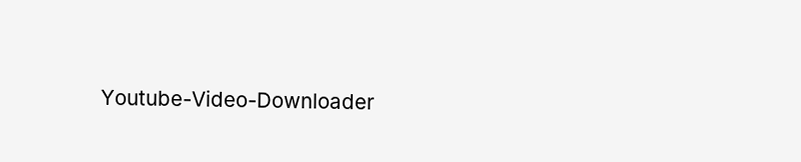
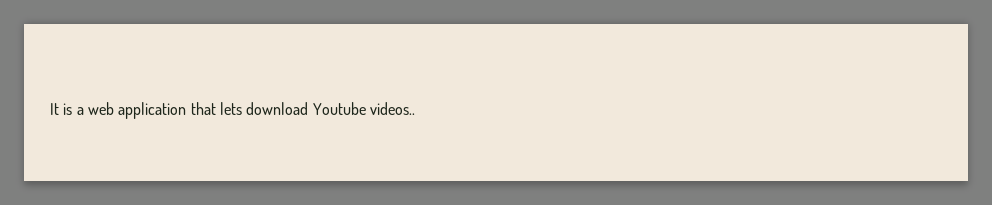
- Youtube-Video-Downloader
+ It is a web application that lets download Youtube videos..

